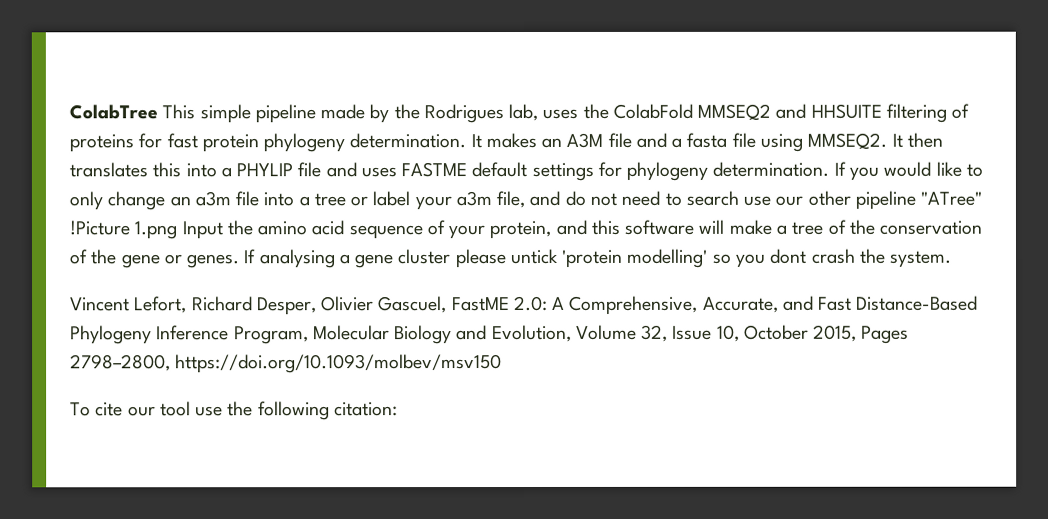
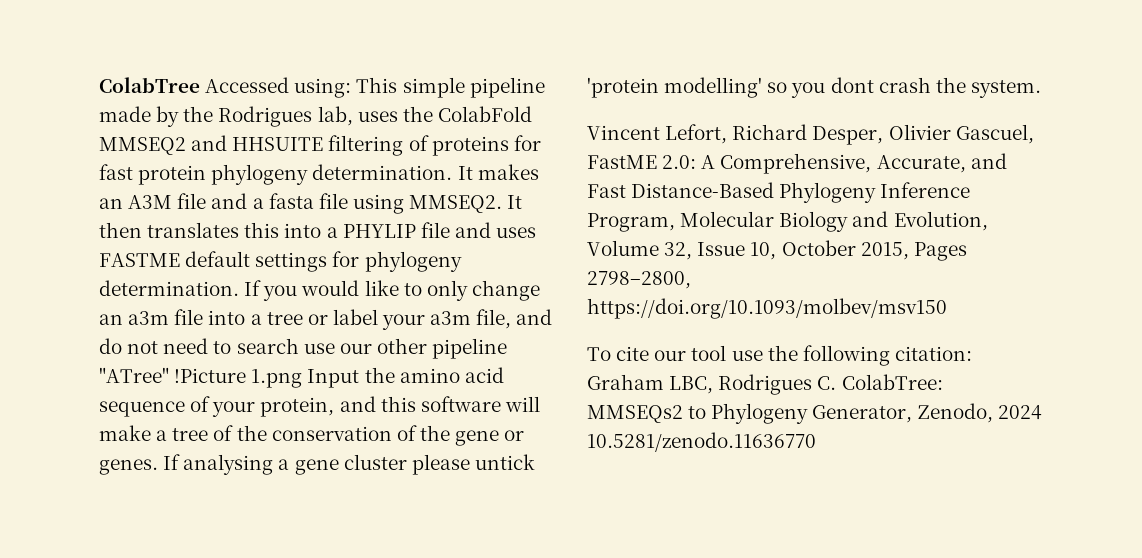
- ColabTree This simple pipeline made by the Rodrigues lab, uses the ColabFold MMSEQ2 and HHSUITE filtering of proteins for fast protein phylogeny determination.
+ ColabTree Accessed using: This simple pipeline made by the Rodrigues lab, uses the ColabFold MMSEQ2 and HHSUITE filtering of proteins for fast protein phylogeny determination.
- To cite our tool use the following citation:
+ To cite our tool use the following citation: Graham LBC, Rodrigues C. ColabTree: MMSEQs2 to Phylogeny Generator, Zenodo, 2024 10.5281/zenodo.11636770

